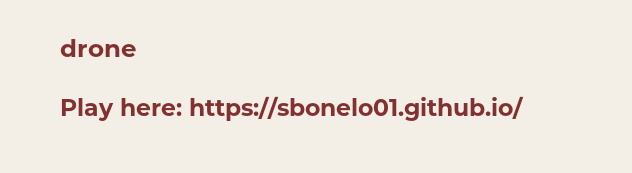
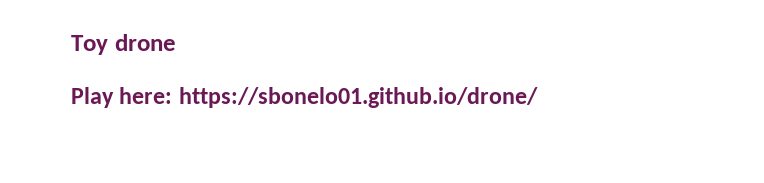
- drone
+ Toy drone
- Play here: https://sbonelo01.github.io/
+ Play here: https://sbonelo01.github.io/drone/

